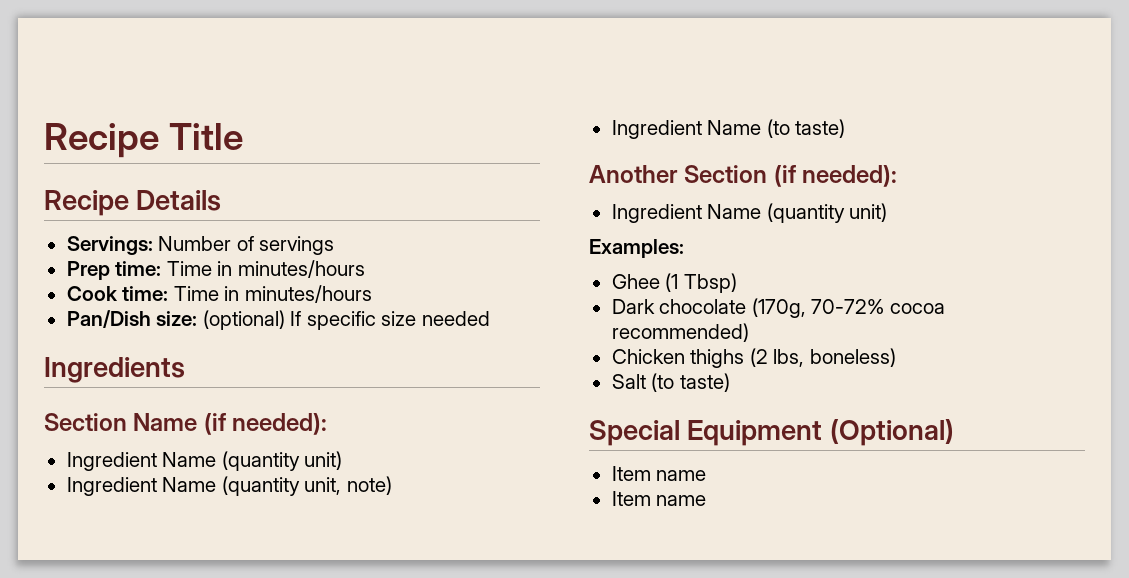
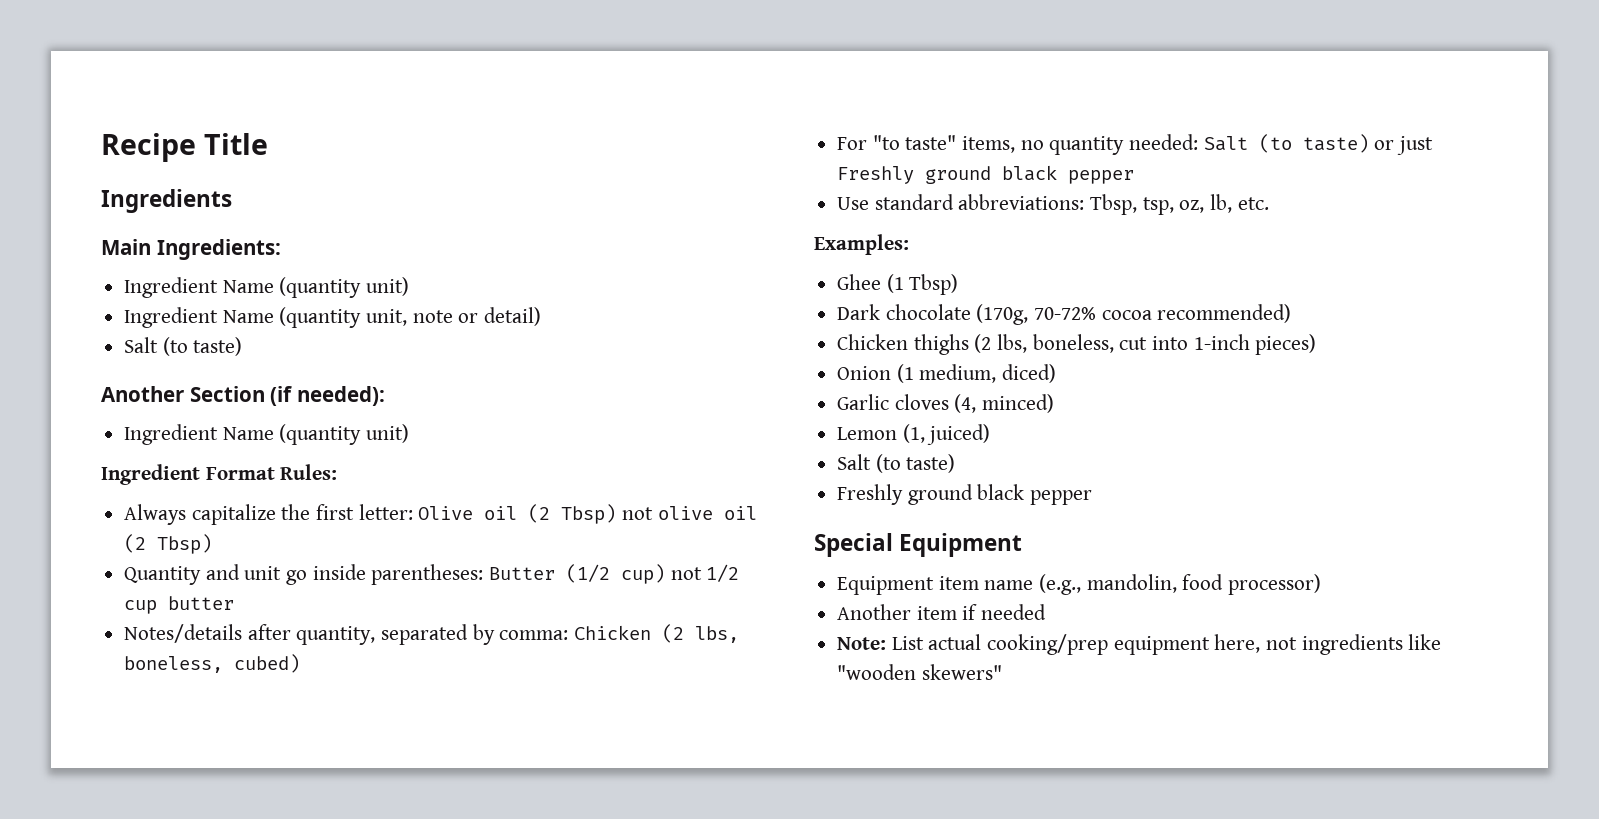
- Recipe Details
- Servings: Number of servings
- Prep time: Time in minutes/hours
- Cook time: Time in minutes/hours
- Pan/Dish size: (optional) If specific size needed
  Ingredients
- Section Name (if needed):
+ Main Ingredients:
- Ingredient Name (quantity unit, note)
- Ingredient Name (to taste)
+ Ingredient Name (quantity unit, note or detail)
+ Salt (to taste)
+ Ingredient Format Rules:
+ Always capitalize the first letter: Olive oil (2 Tbsp) not olive oil (2 Tbsp)
+ Quantity and unit go inside parentheses: Butter (1/2 cup) not 1/2 cup butter
+ Notes/details after quantity, separated by comma: Chicken (2 lbs, boneless, cubed)
+ For "to taste" items, no quantity needed: Salt (to taste) or just Freshly ground black pepper
+ Use standard abbreviations: Tbsp, tsp, oz, lb, etc.
- Chicken thighs (2 lbs, boneless)
+ Chicken thighs (2 lbs, boneless, cut into 1-inch pieces)
+ Onion (1 medium, diced)
+ Garlic cloves (4, minced)
+ Lemon (1, juiced)
  Salt (to taste)
+ Freshly ground black pepper
- Special Equipment (Optional)
- Item name
- Item name
+ Special Equipment
+ Equipment item name (e.g., mandolin, food processor)
+ Another item if needed
+ Note: List actual cooking/prep equipment here, not ingredients like "wooden skewers"

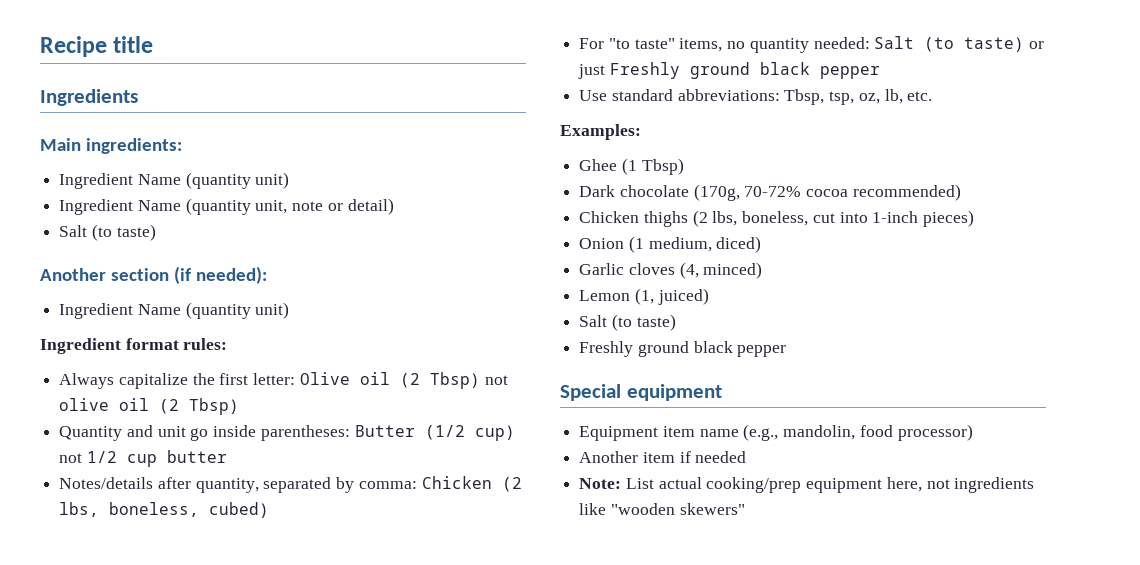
- Recipe Title
+ Recipe title
- Main Ingredients:
+ Main ingredients:
- Another Section (if needed):
+ Another section (if needed):
- Ingredient Format Rules:
+ Ingredient format rules:
- Special Equipment
+ Special equipment

